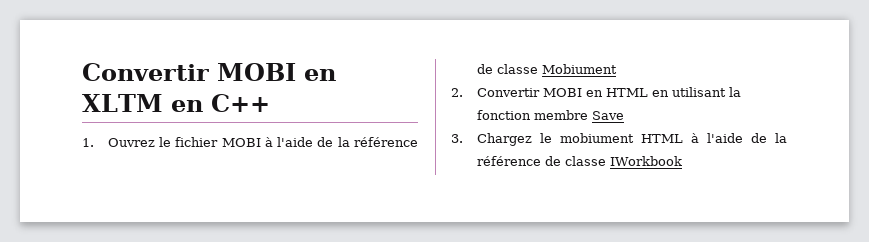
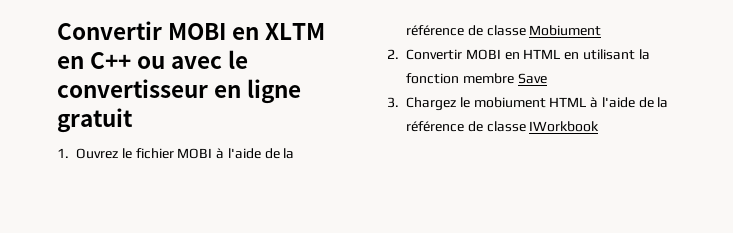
- Convertir MOBI en XLTM en C++
+ Convertir MOBI en XLTM en C++ ou avec le convertisseur en ligne gratuit

